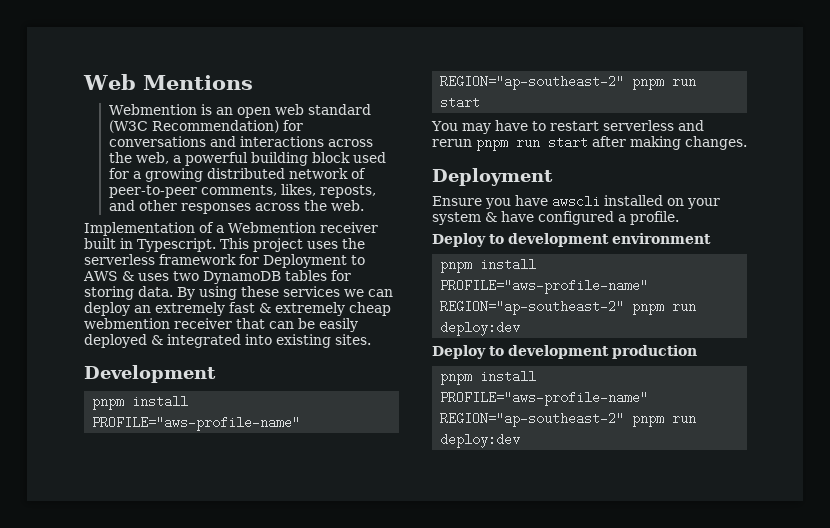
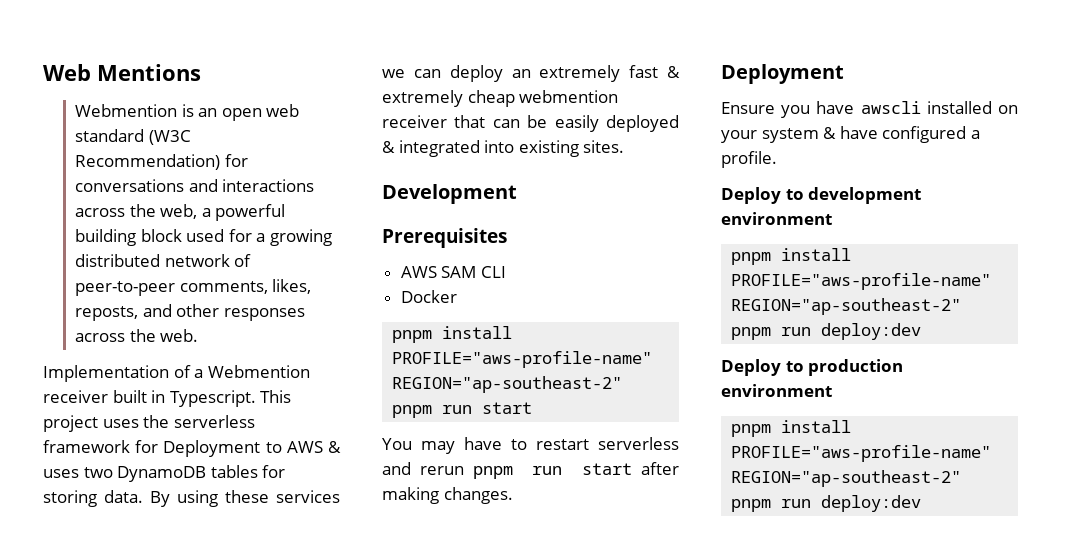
+ Prerequisites
+ AWS SAM CLI
+ Docker
- Deploy to development production
+ Deploy to production environment

